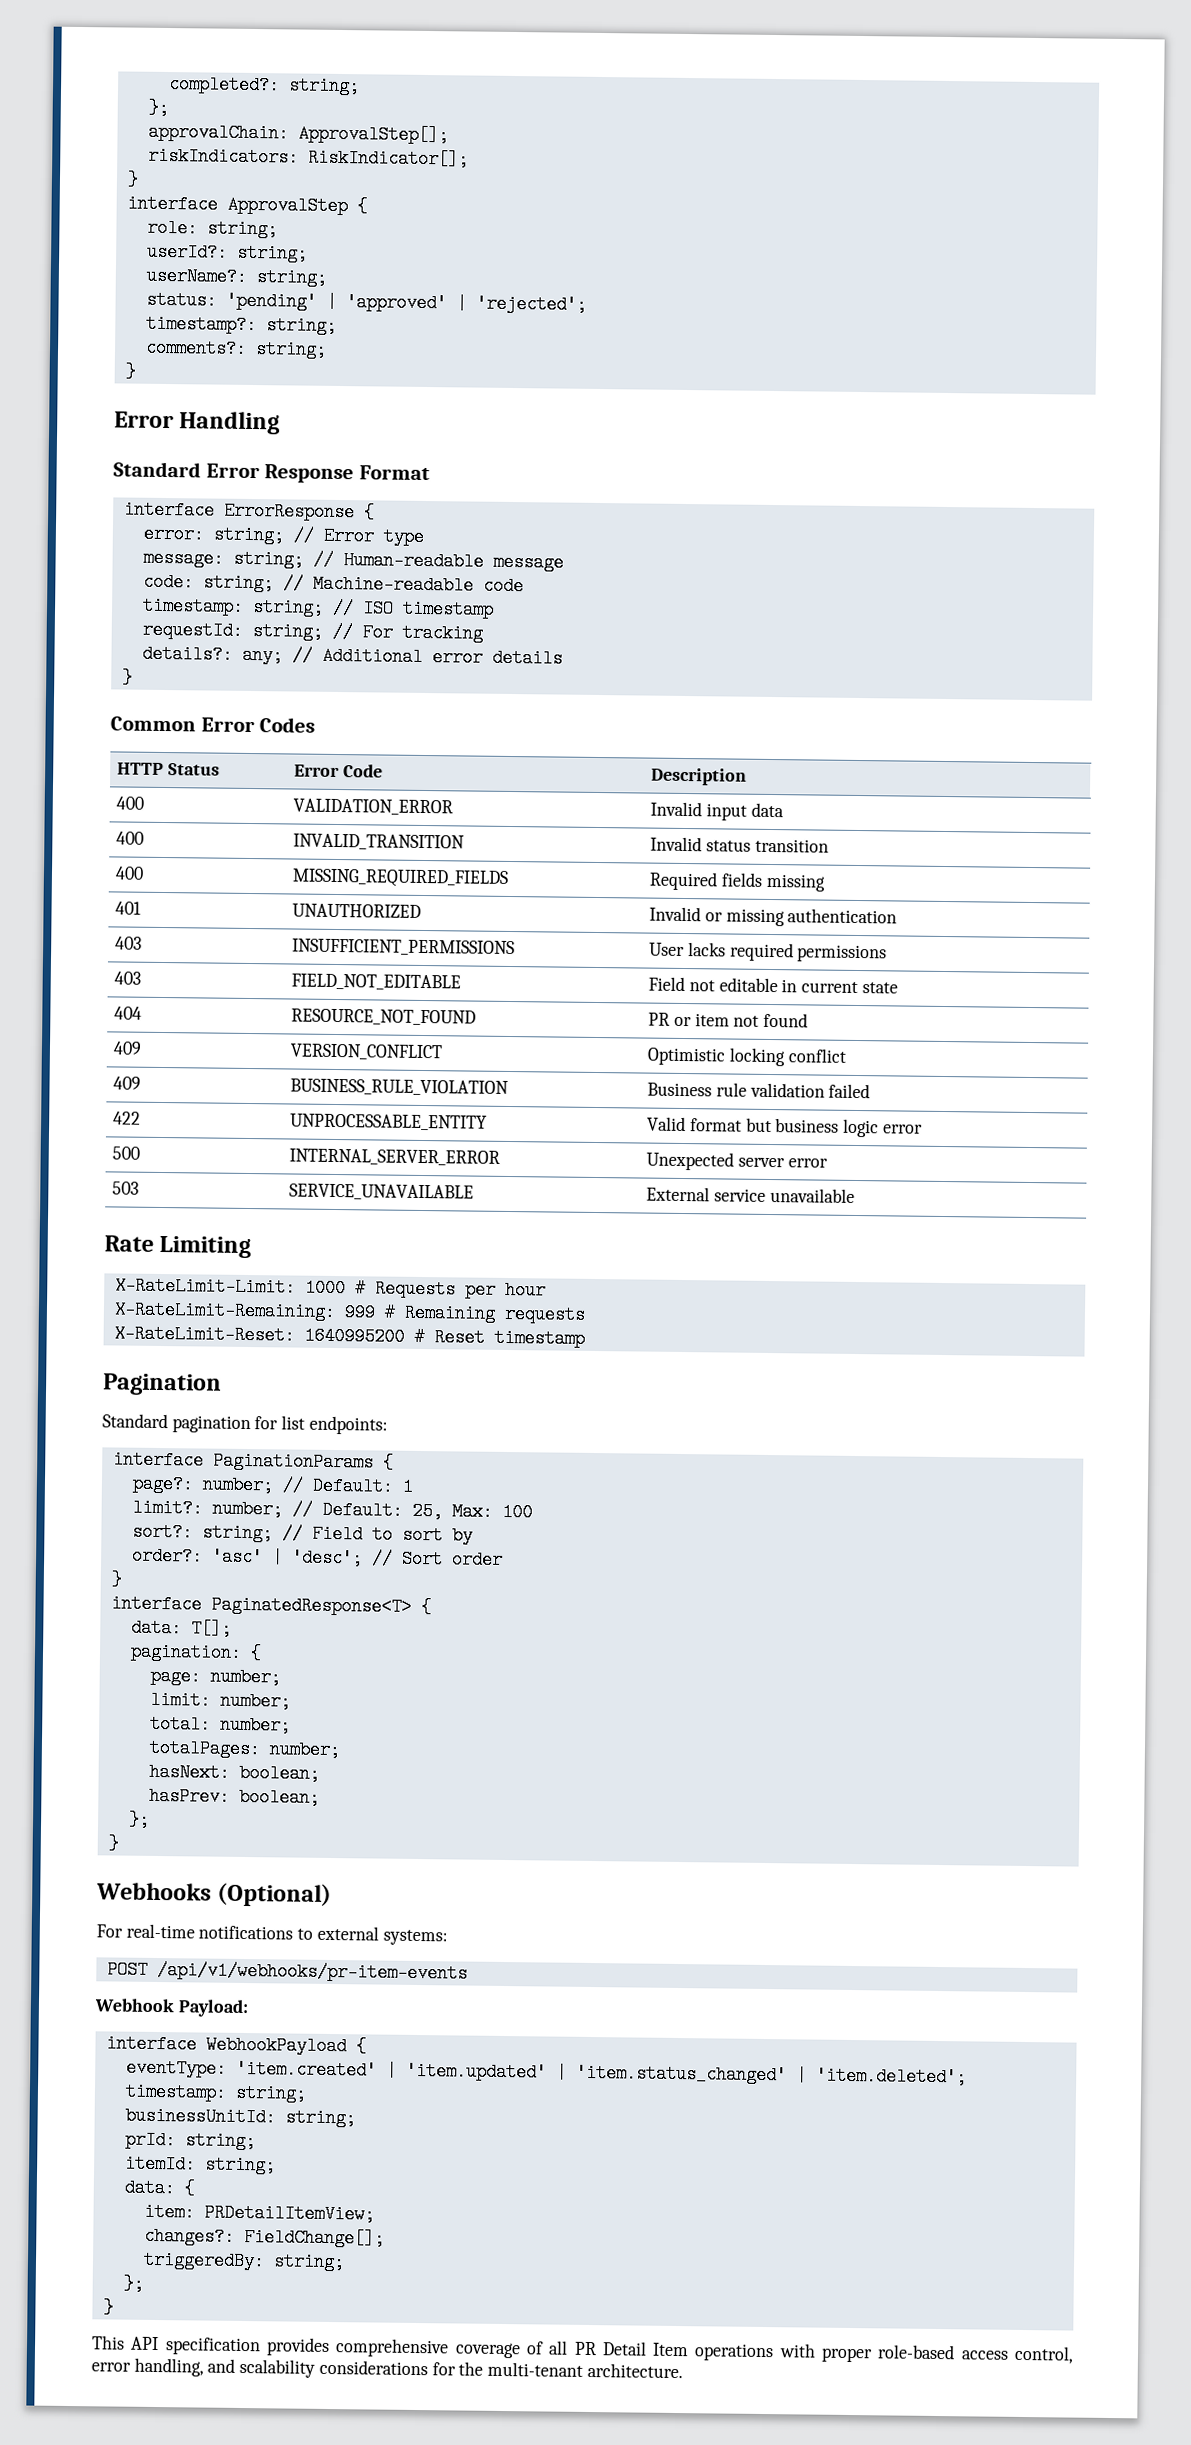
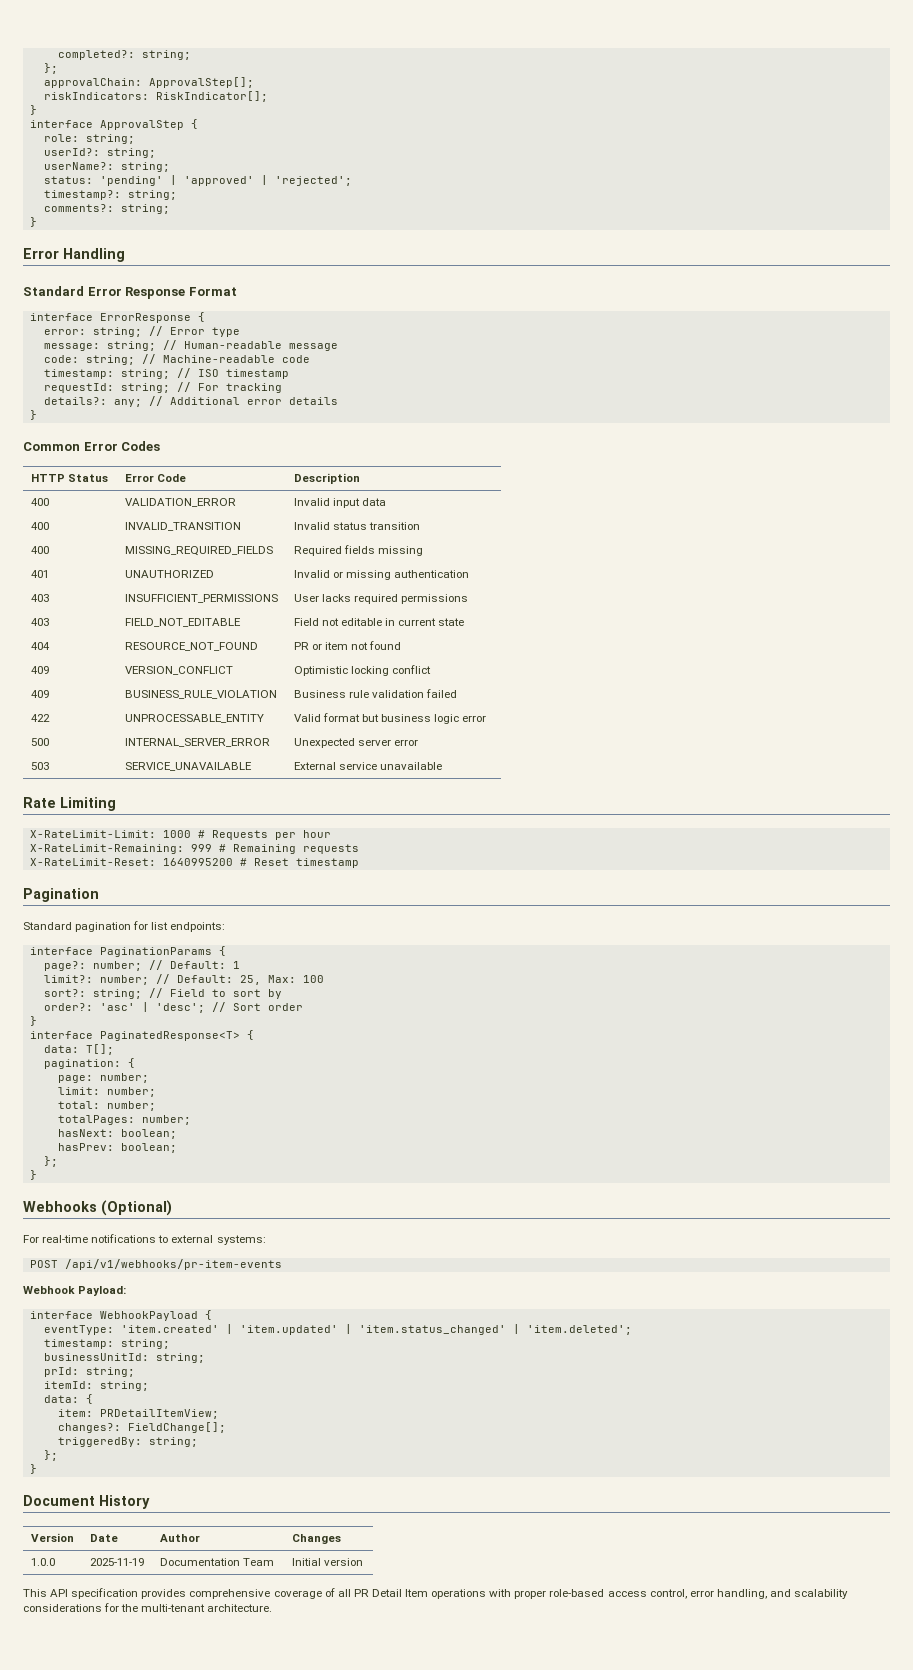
+ Document History
+ Version | Date | Author | Changes
+ 1.0.0 | 2025-11-19 | Documentation Team | Initial version

